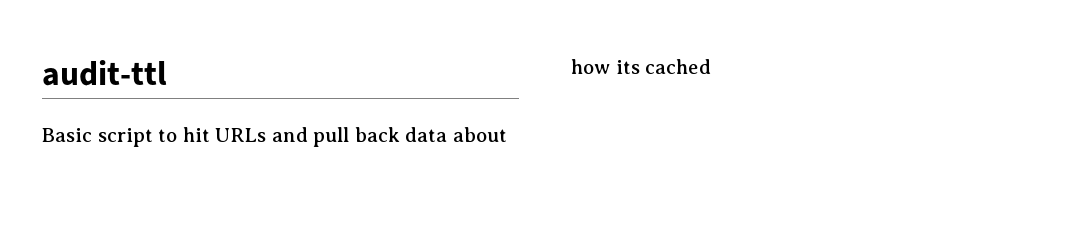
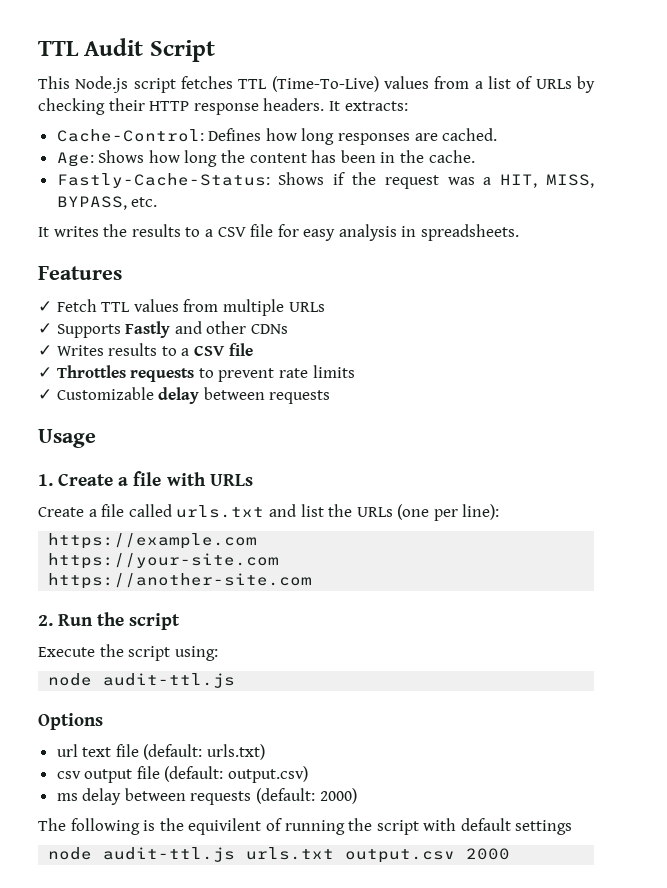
- audit-ttl
- Basic script to hit URLs and pull back data about how its cached
+ TTL Audit Script
+ This Node.js script fetches TTL (Time-To-Live) values from a list of URLs by checking their HTTP response headers. It extracts:
+ Cache-Control: Defines how long responses are cached.
+ Age: Shows how long the content has been in the cache.
+ Fastly-Cache-Status: Shows if the request was a HIT, MISS, BYPASS, etc.
+ It writes the results to a CSV file for easy analysis in spreadsheets.
+ Features
+ ✓ Fetch TTL values from multiple URLs
+ ✓ Supports Fastly and other CDNs
+ ✓ Writes results to a CSV file
+ ✓ Throttles requests to prevent rate limits
+ ✓ Customizable delay between requests
+ Usage
+ 1. Create a file with URLs
+ Create a file called urls.txt and list the URLs (one per line):
+ https://example.com
+ https://your-site.com
+ https://another-site.com
+ 2. Run the script
+ Execute the script using:
+ node audit-ttl.js
+ Options
+ url text file (default: urls.txt)
+ csv output file (default: output.csv)
+ ms delay between requests (default: 2000)
+ The following is the equivilent of running the script with default settings
+ node audit-ttl.js urls.txt output.csv 2000

